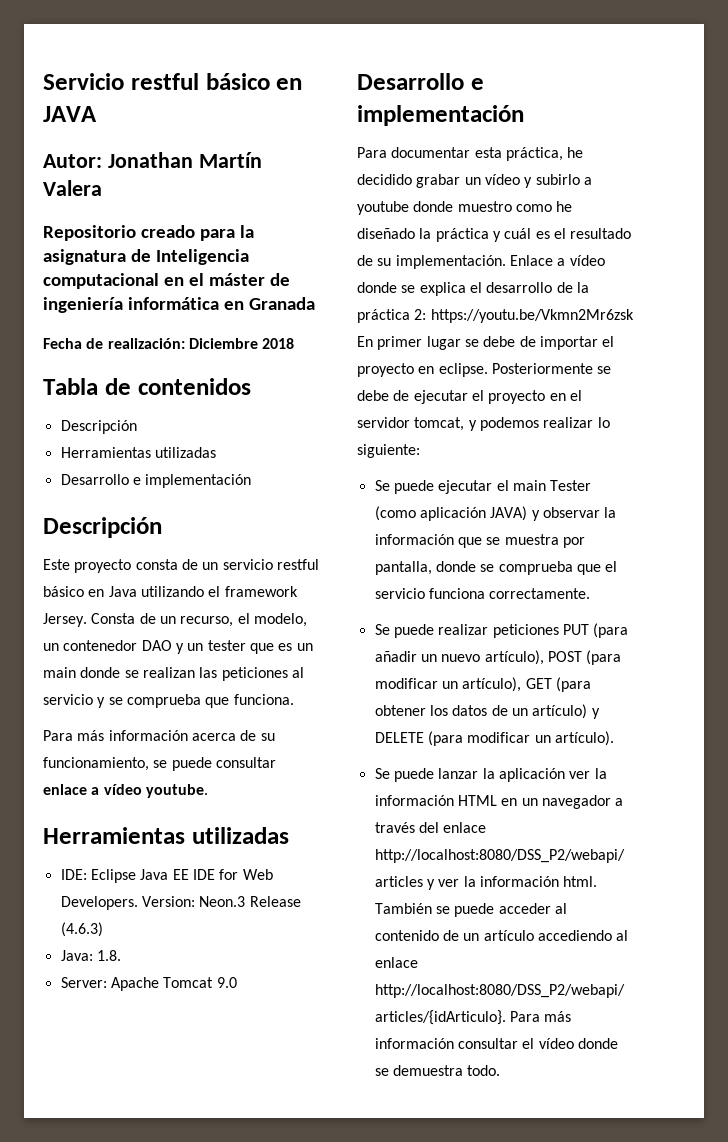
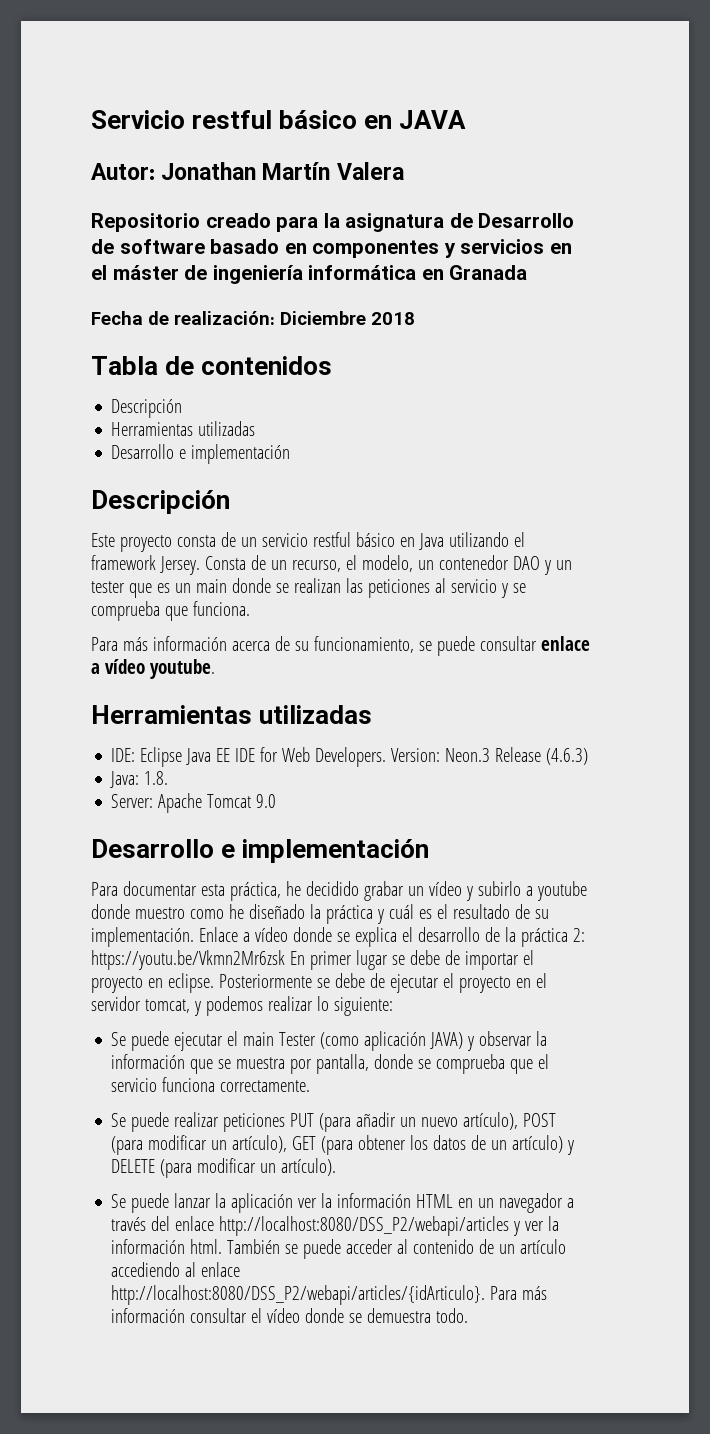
- Repositorio creado para la asignatura de Inteligencia computacional en el máster de ingeniería informática en Granada
+ Repositorio creado para la asignatura de Desarrollo de software basado en componentes y servicios en el máster de ingeniería informática en Granada

